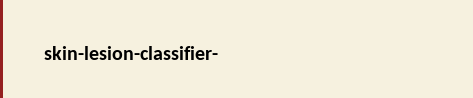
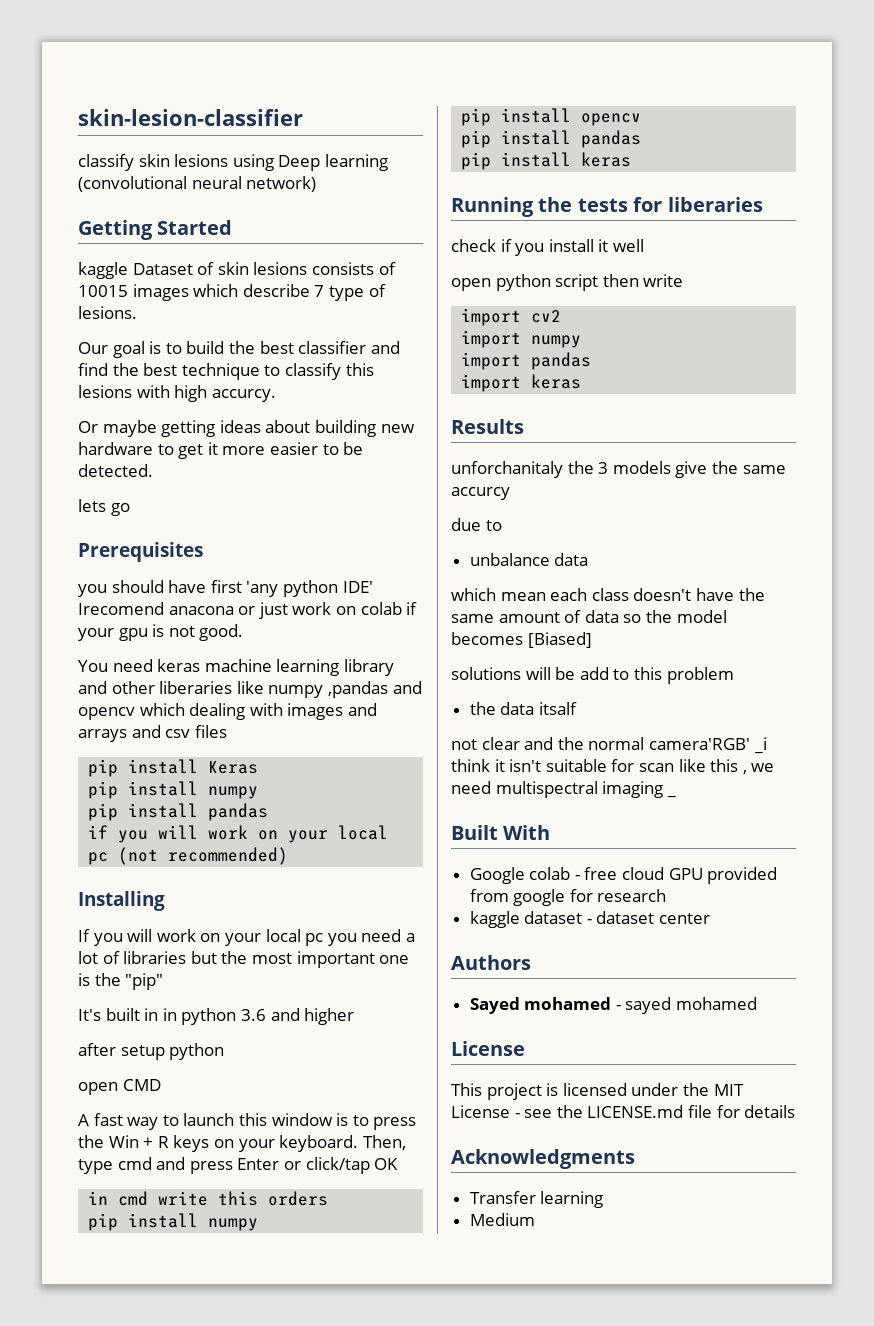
- skin-lesion-classifier-
+ skin-lesion-classifier
+ classify skin lesions using Deep learning (convolutional neural network)
+ Getting Started
+ kaggle Dataset of skin lesions consists of 10015 images which describe 7 type of lesions.
+ Our goal is to build the best classifier and find the best technique to classify this lesions with high accurcy.
+ Or maybe getting ideas about building new hardware to get it more easier to be detected.
+ lets go
+ Prerequisites
+ you should have first 'any python IDE' Irecomend anacona or just work on colab if your gpu is not good.
+ You need keras machine learning library and other liberaries like numpy ,pandas and opencv which dealing with images and arrays and csv files
+ pip install Keras
+ pip install numpy
+ pip install pandas
+ if you will work on your local pc (not recommended)
+ Installing
+ If you will work on your local pc you need a lot of libraries but the most important one is the "pip"
+ It's built in in python 3.6 and higher
+ after setup python
+ open CMD
+ A fast way to launch this window is to press the Win + R keys on your keyboard. Then, type cmd and press Enter or click/tap OK
+ in cmd write this orders
+ pip install numpy
+ pip install opencv
+ pip install pandas
+ pip install keras
+ Running the tests for liberaries
+ check if you install it well
+ open python script then write
+ import cv2
+ import numpy
+ import pandas
+ import keras
+ Results
+ unforchanitaly the 3 models give the same accurcy
+ due to
+ unbalance data
+ which mean each class doesn't have the same amount of data so the model becomes [Biased]
+ solutions will be add to this problem
+ the data itsalf
+ not clear and the normal camera'RGB' _i think it isn't suitable for scan like this , we need multispectral imaging _
+ Built With
+ Google colab - free cloud GPU provided from google for research
+ kaggle dataset - dataset center
+ Authors
+ Sayed mohamed - sayed mohamed
+ License
+ This project is licensed under the MIT License - see the LICENSE.md file for details
+ Acknowledgments
+ Transfer learning
+ Medium

